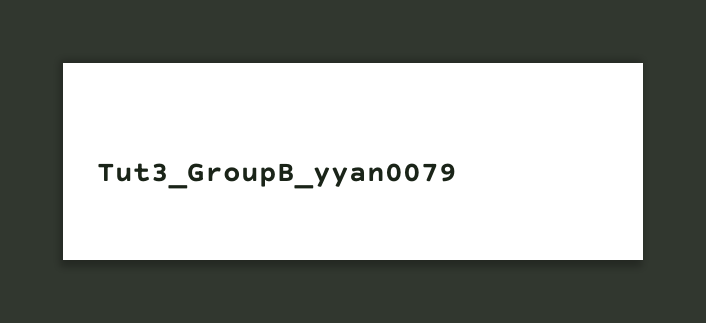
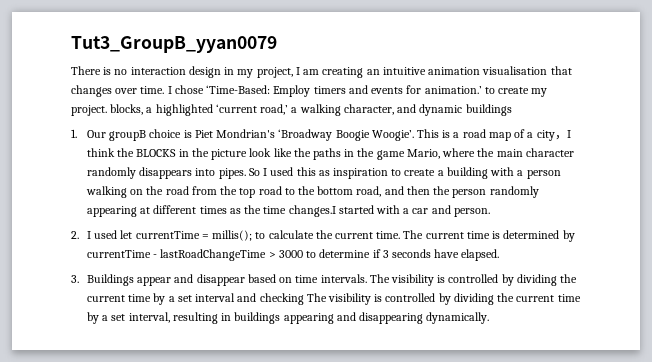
+ There is no interaction design in my project, I am creating an intuitive animation visualisation that changes over time. I chose ‘Time-Based: Employ timers and events for animation.’ to create my project. blocks, a highlighted ‘current road,’ a walking character, and dynamic buildings
+ 1. Our groupB choice is Piet Mondrian's ‘Broadway Boogie Woogie’. This is a road map of a city，I think the BLOCKS in the picture look like the paths in the game Mario, where the main character randomly disappears into pipes. So I used this as inspiration to create a building with a person walking on the road from the top road to the bottom road, and then the person randomly appearing at different times as the time changes.I started with a car and person.
+ 2. I used let currentTime = millis(); to calculate the current time. The current time is determined by currentTime - lastRoadChangeTime > 3000 to determine if 3 seconds have elapsed.
+ 3. Buildings appear and disappear based on time intervals. The visibility is controlled by dividing the current time by a set interval and checking The visibility is controlled by dividing the current time by a set interval, resulting in buildings appearing and disappearing dynamically.

